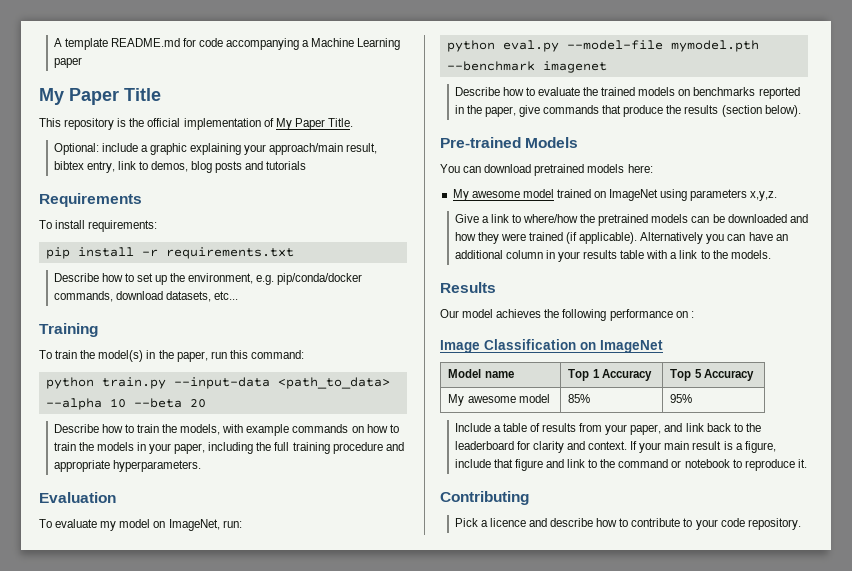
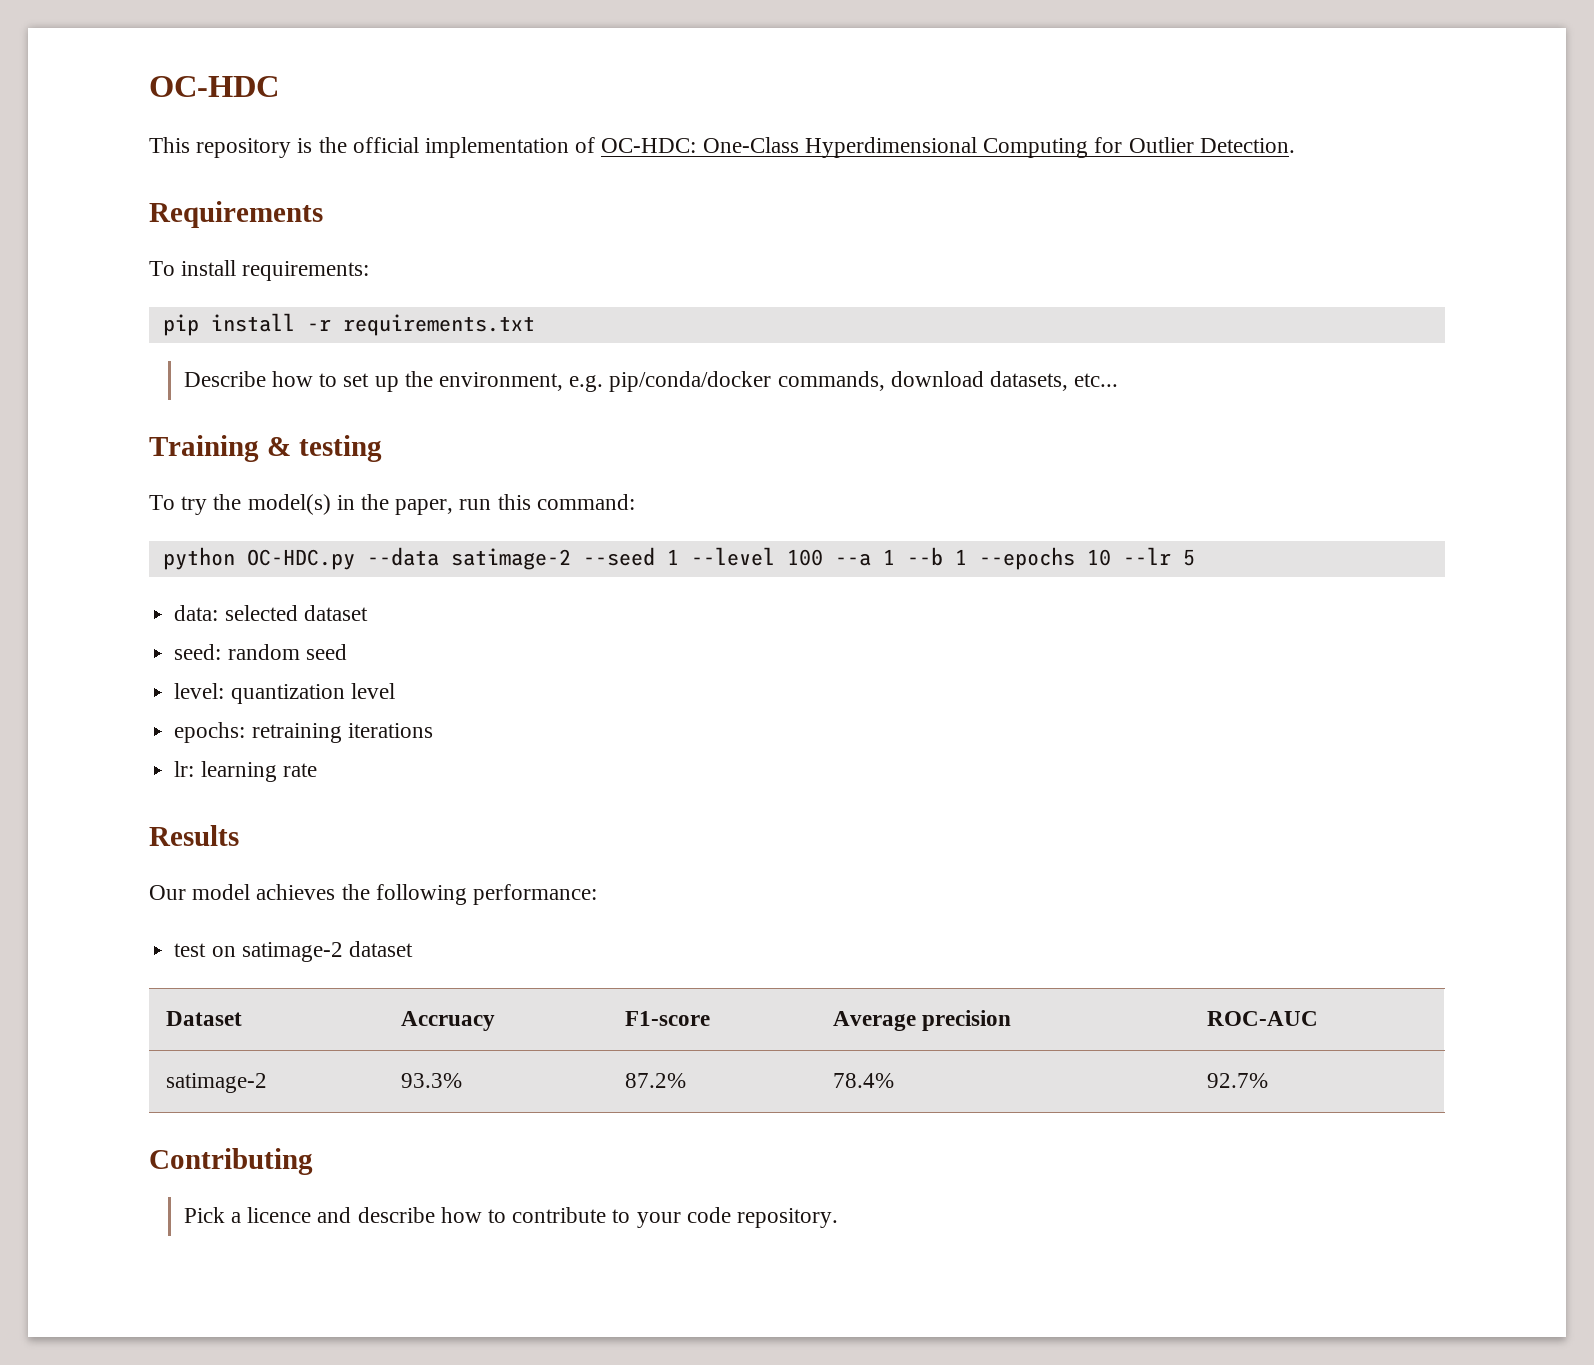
- A template README.md for code accompanying a Machine Learning paper
- My Paper Title
+ OC-HDC
- This repository is the official implementation of My Paper Title.
- Optional: include a graphic explaining your approach/main result, bibtex entry, link to demos, blog posts and tutorials
+ This repository is the official implementation of OC-HDC: One-Class Hyperdimensional Computing for Outlier Detection.
- Training
- To train the model(s) in the paper, run this command:
+ Training & testing
+ To try the model(s) in the paper, run this command:
- python train.py --input-data <path_to_data> --alpha 10 --beta 20
- Describe how to train the models, with example commands on how to train the models in your paper, including the full training procedure and appropriate hyperparameters.
- Evaluation
- To evaluate my model on ImageNet, run:
- python eval.py --model-file mymodel.pth --benchmark imagenet
- Describe how to evaluate the trained models on benchmarks reported in the paper, give commands that produce the results (section below).
- Pre-trained Models
- You can download pretrained models here:
- My awesome model trained on ImageNet using parameters x,y,z.
- Give a link to where/how the pretrained models can be downloaded and how they were trained (if applicable). Alternatively you can have an additional column in your results table with a link to the models.
+ python OC-HDC.py --data satimage-2 --seed 1 --level 100 --a 1 --b 1 --epochs 10 --lr 5
+ data: selected dataset
+ seed: random seed
+ level: quantization level
+ epochs: retraining iterations
+ lr: learning rate
- Our model achieves the following performance on :
- Image Classification on ImageNet
- Model name | Top 1 Accuracy | Top 5 Accuracy
- My awesome model | 85% | 95%
- Include a table of results from your paper, and link back to the leaderboard for clarity and context. If your main result is a figure, include that figure and link to the command or notebook to reproduce it.
+ Our model achieves the following performance:
+ test on satimage-2 dataset
+ Dataset | Accruacy | F1-score | Average precision | ROC-AUC
+ satimage-2 | 93.3% | 87.2% | 78.4% | 92.7%

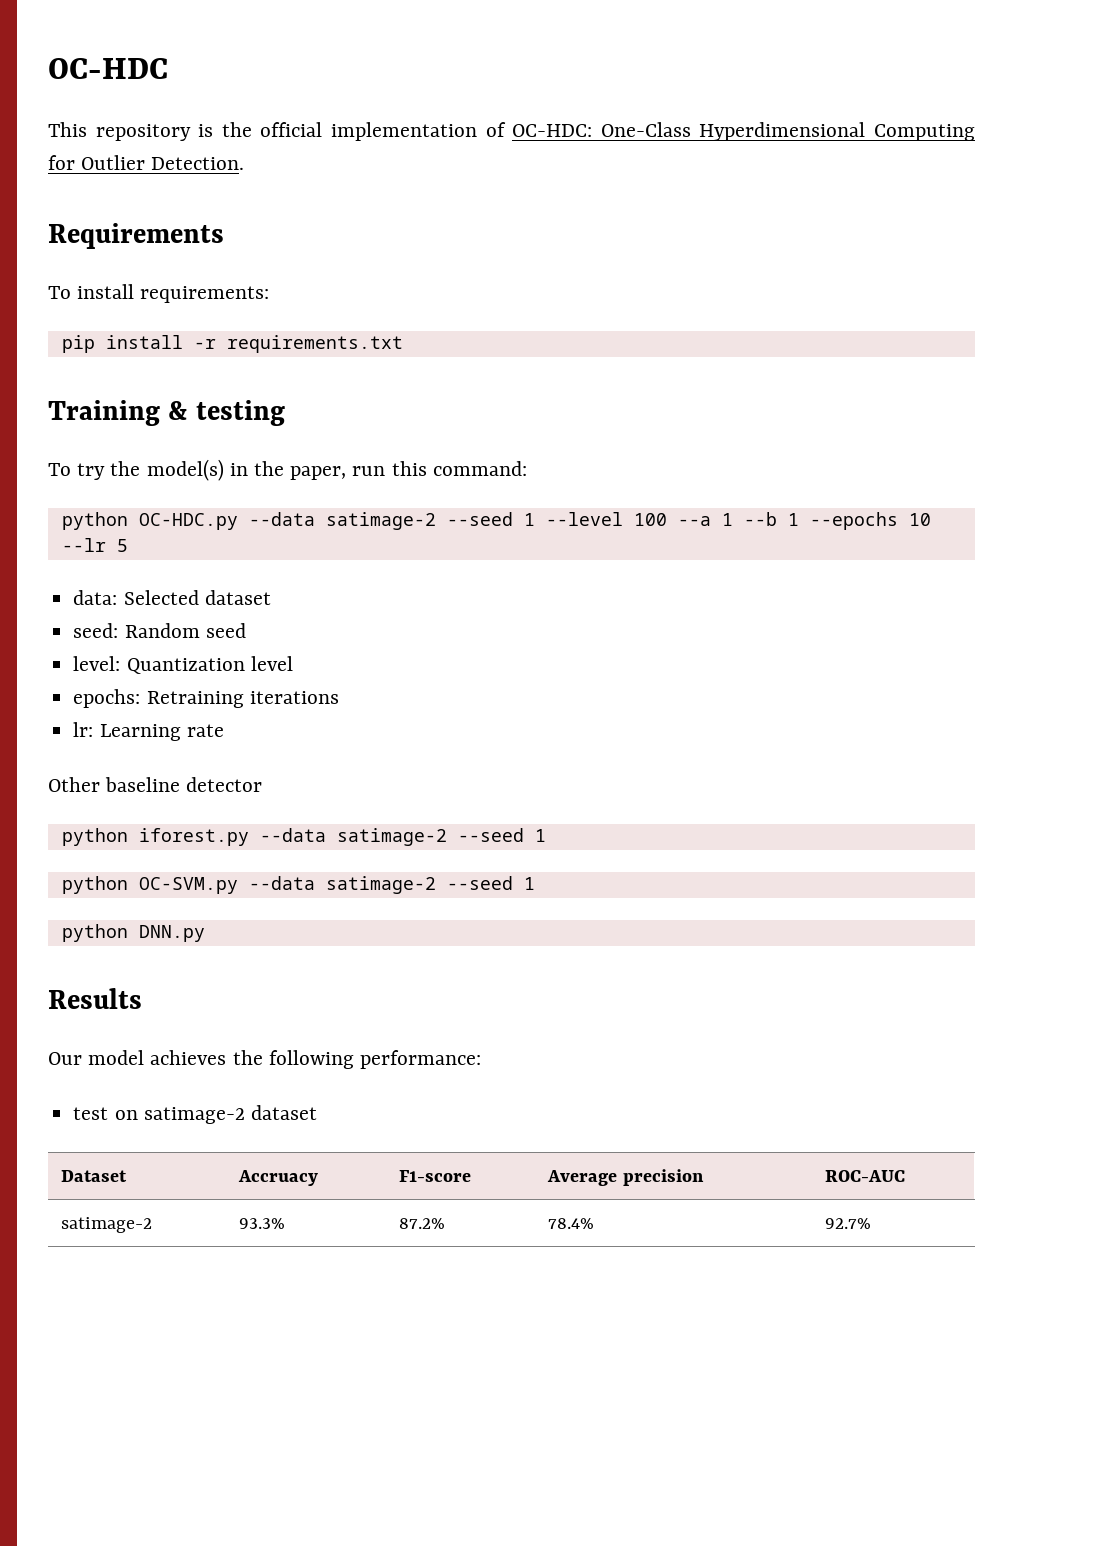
- Describe how to set up the environment, e.g. pip/conda/docker commands, download datasets, etc...
- data: selected dataset
+ data: Selected dataset
- seed: random seed
+ seed: Random seed
- level: quantization level
+ level: Quantization level
- epochs: retraining iterations
+ epochs: Retraining iterations
- lr: learning rate
+ lr: Learning rate
+ Other baseline detector
+ python iforest.py --data satimage-2 --seed 1
+ python OC-SVM.py --data satimage-2 --seed 1
+ python DNN.py
- Contributing
- Pick a licence and describe how to contribute to your code repository.

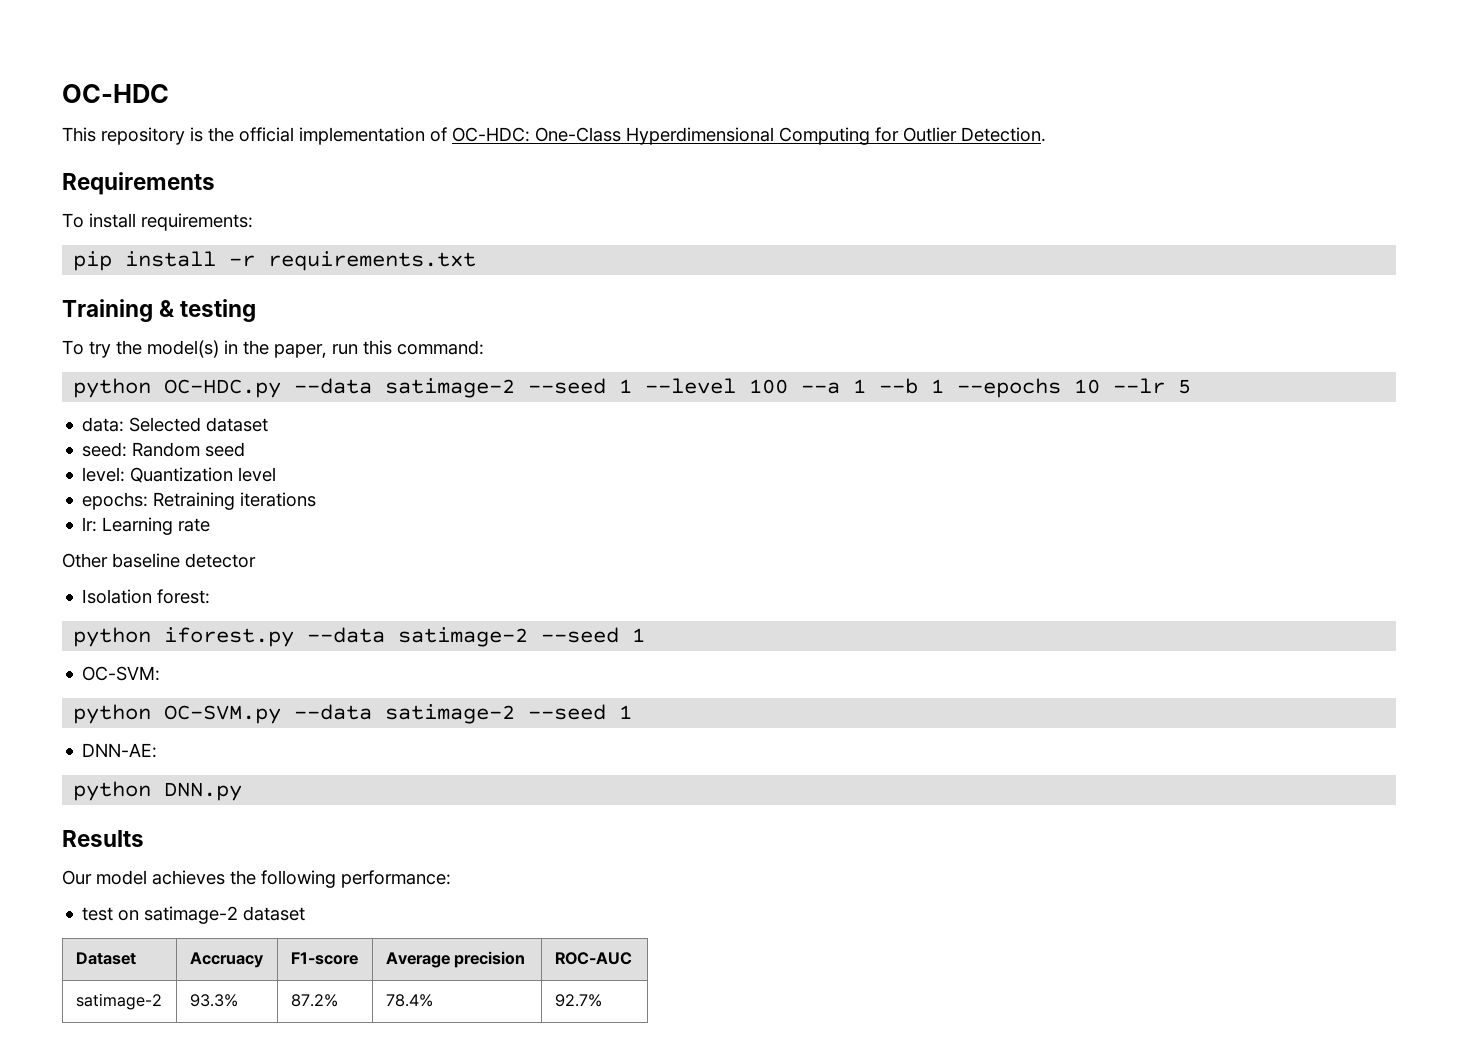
+ Isolation forest:
+ OC-SVM:
+ DNN-AE:

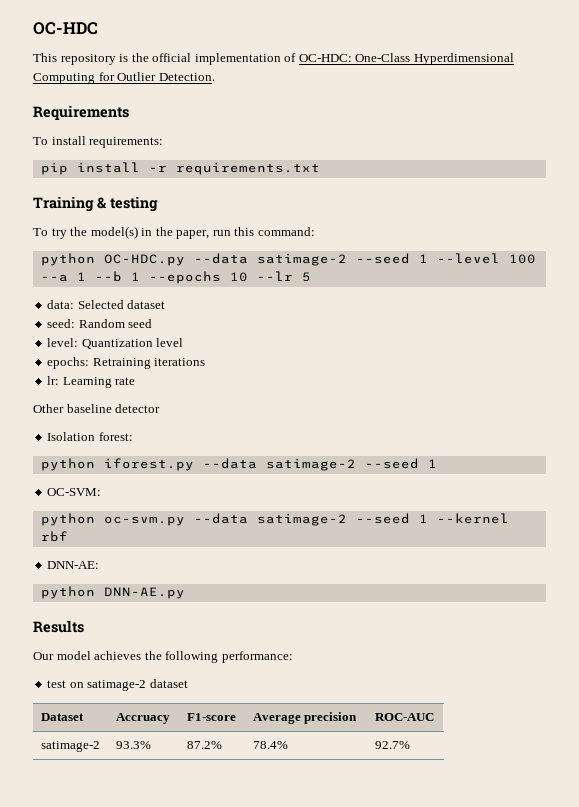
- python OC-SVM.py --data satimage-2 --seed 1
+ python oc-svm.py --data satimage-2 --seed 1 --kernel rbf
- python DNN.py
+ python DNN-AE.py

